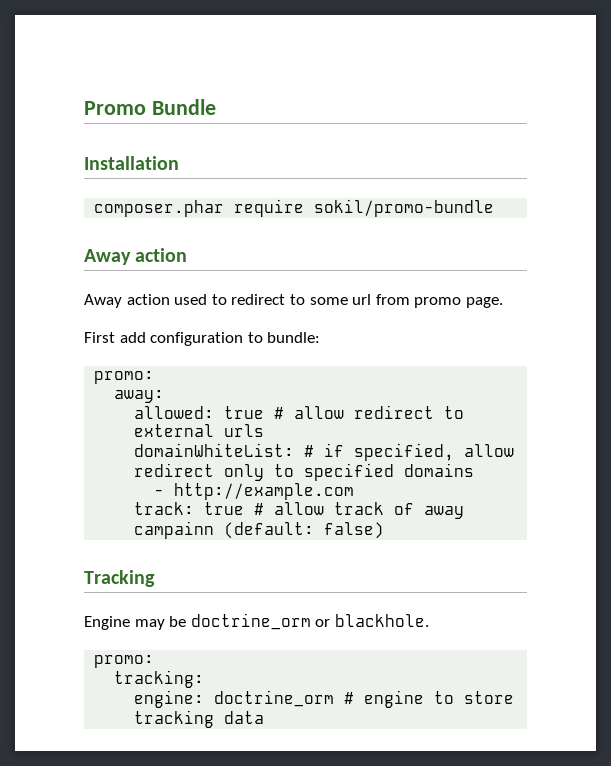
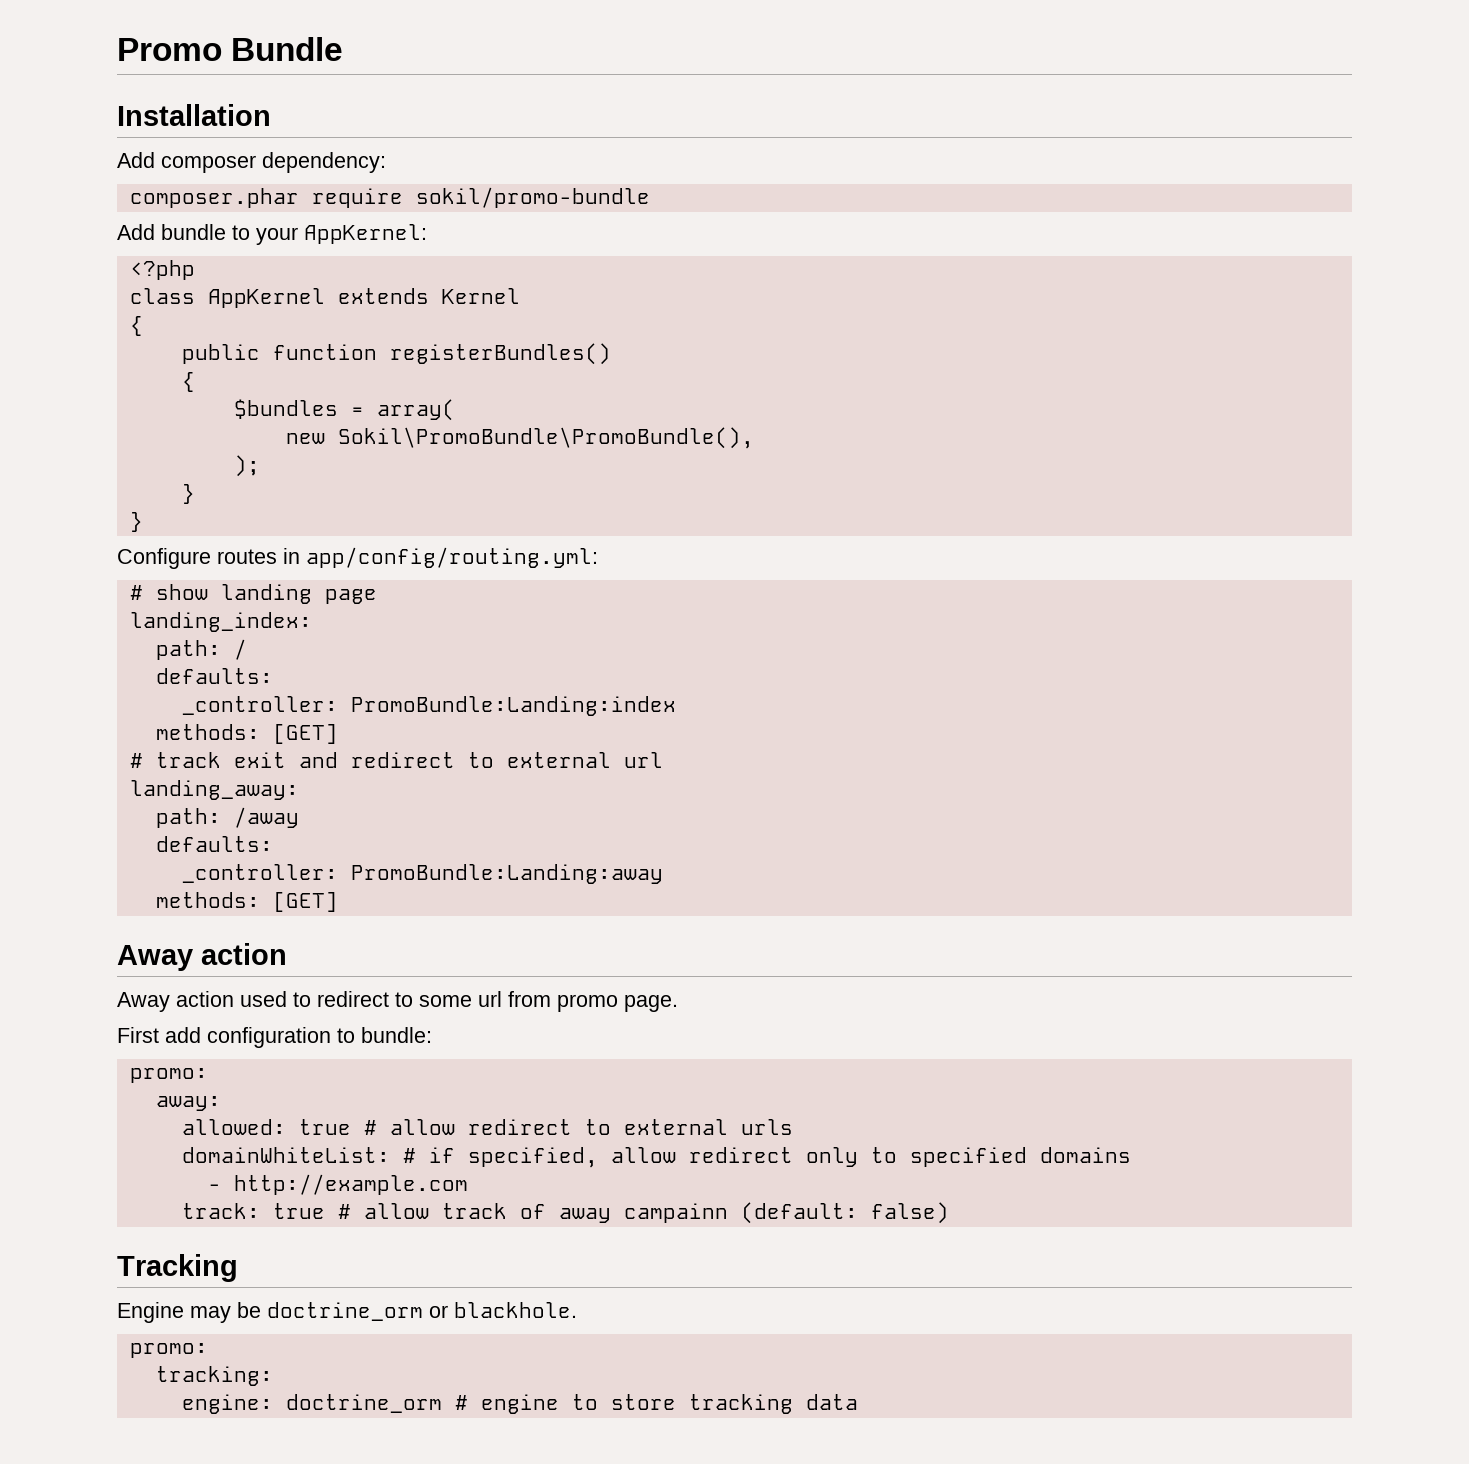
+ Add composer dependency:
+ Add bundle to your AppKernel:
+ <?php
+ class AppKernel extends Kernel
+ {
+ public function registerBundles()
+ {
+ $bundles = array(
+ new Sokil\PromoBundle\PromoBundle(),
+ );
+ }
+ }
+ Configure routes in app/config/routing.yml:
+ # show landing page
+ landing_index:
+ path: /
+ defaults:
+ _controller: PromoBundle:Landing:index
+ methods: [GET]
+ # track exit and redirect to external url
+ landing_away:
+ path: /away
+ defaults:
+ _controller: PromoBundle:Landing:away
+ methods: [GET]

